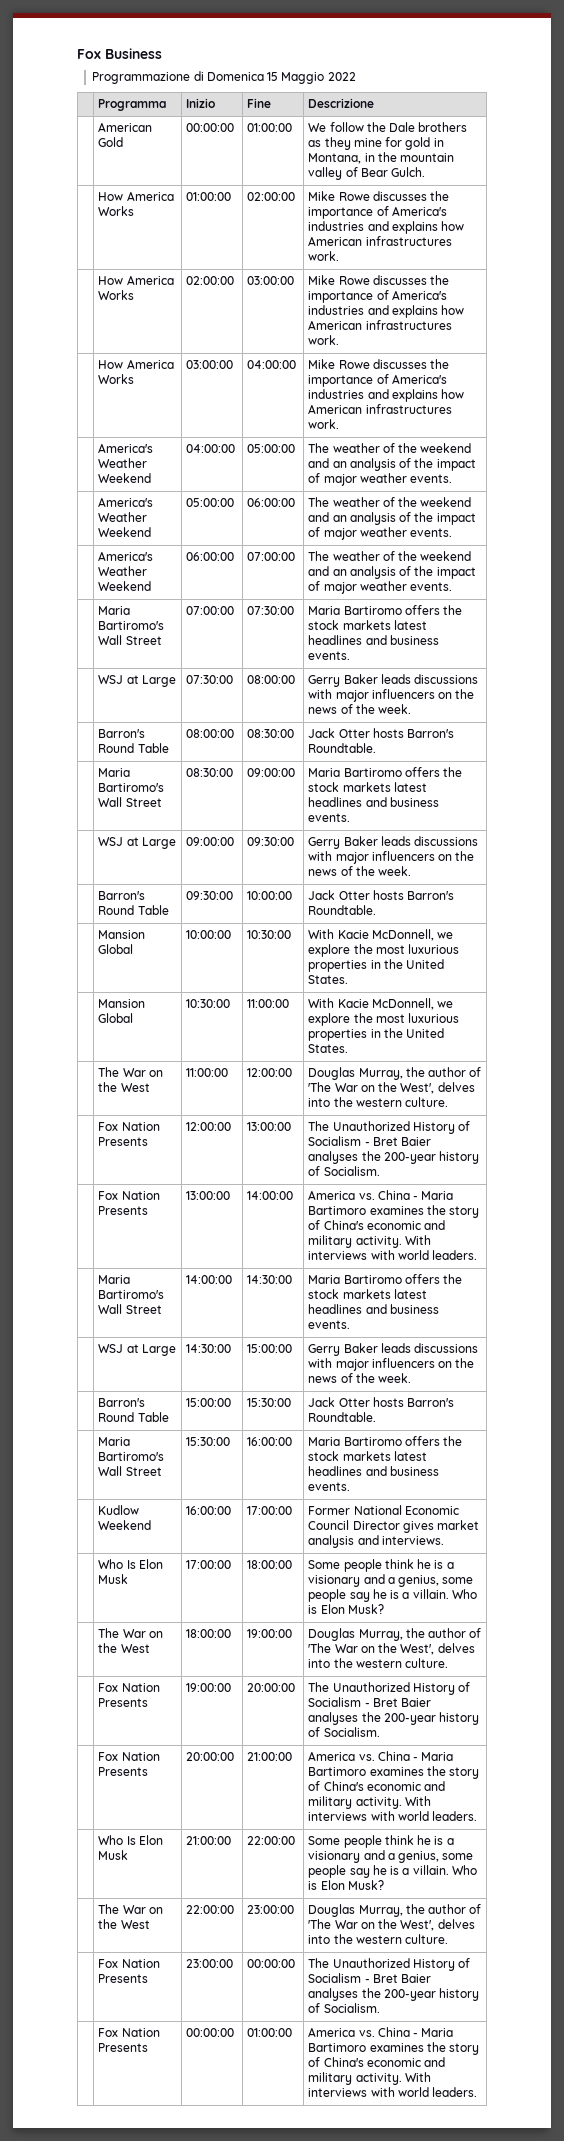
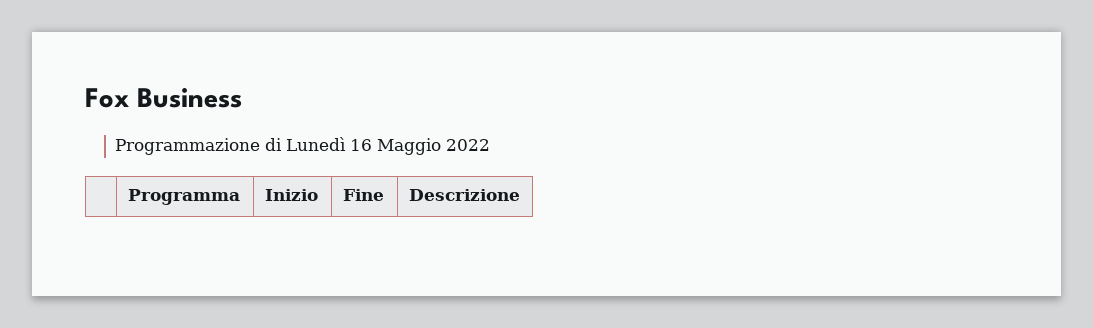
- Programmazione di Domenica 15 Maggio 2022
+ Programmazione di Lunedì 16 Maggio 2022
- | American Gold | 00:00:00 | 01:00:00 | We follow the Dale brothers as they mine for gold in Montana, in the mountain valley of Bear Gulch.
- | How America Works | 01:00:00 | 02:00:00 | Mike Rowe discusses the importance of America's industries and explains how American infrastructures work.
- | How America Works | 02:00:00 | 03:00:00 | Mike Rowe discusses the importance of America's industries and explains how American infrastructures work.
- | How America Works | 03:00:00 | 04:00:00 | Mike Rowe discusses the importance of America's industries and explains how American infrastructures work.
- | America's Weather Weekend | 04:00:00 | 05:00:00 | The weather of the weekend and an analysis of the impact of major weather events.
- | America's Weather Weekend | 05:00:00 | 06:00:00 | The weather of the weekend and an analysis of the impact of major weather events.
- | America's Weather Weekend | 06:00:00 | 07:00:00 | The weather of the weekend and an analysis of the impact of major weather events.
- | Maria Bartiromo's Wall Street | 07:00:00 | 07:30:00 | Maria Bartiromo offers the stock markets latest headlines and business events.
- | WSJ at Large | 07:30:00 | 08:00:00 | Gerry Baker leads discussions with major influencers on the news of the week.
- | Barron's Round Table | 08:00:00 | 08:30:00 | Jack Otter hosts Barron's Roundtable.
- | Maria Bartiromo's Wall Street | 08:30:00 | 09:00:00 | Maria Bartiromo offers the stock markets latest headlines and business events.
- | WSJ at Large | 09:00:00 | 09:30:00 | Gerry Baker leads discussions with major influencers on the news of the week.
- | Barron's Round Table | 09:30:00 | 10:00:00 | Jack Otter hosts Barron's Roundtable.
- | Mansion Global | 10:00:00 | 10:30:00 | With Kacie McDonnell, we explore the most luxurious properties in the United States.
- | Mansion Global | 10:30:00 | 11:00:00 | With Kacie McDonnell, we explore the most luxurious properties in the United States.
- | The War on the West | 11:00:00 | 12:00:00 | Douglas Murray, the author of 'The War on the West', delves into the western culture.
- | Fox Nation Presents | 12:00:00 | 13:00:00 | The Unauthorized History of Socialism - Bret Baier analyses the 200-year history of Socialism.
- | Fox Nation Presents | 13:00:00 | 14:00:00 | America vs. China - Maria Bartimoro examines the story of China's economic and military activity. With interviews with world leaders.
- | Maria Bartiromo's Wall Street | 14:00:00 | 14:30:00 | Maria Bartiromo offers the stock markets latest headlines and business events.
- | WSJ at Large | 14:30:00 | 15:00:00 | Gerry Baker leads discussions with major influencers on the news of the week.
- | Barron's Round Table | 15:00:00 | 15:30:00 | Jack Otter hosts Barron's Roundtable.
- | Maria Bartiromo's Wall Street | 15:30:00 | 16:00:00 | Maria Bartiromo offers the stock markets latest headlines and business events.
- | Kudlow Weekend | 16:00:00 | 17:00:00 | Former National Economic Council Director gives market analysis and interviews.
- | Who Is Elon Musk | 17:00:00 | 18:00:00 | Some people think he is a visionary and a genius, some people say he is a villain. Who is Elon Musk?
- | The War on the West | 18:00:00 | 19:00:00 | Douglas Murray, the author of 'The War on the West', delves into the western culture.
- | Fox Nation Presents | 19:00:00 | 20:00:00 | The Unauthorized History of Socialism - Bret Baier analyses the 200-year history of Socialism.
- | Fox Nation Presents | 20:00:00 | 21:00:00 | America vs. China - Maria Bartimoro examines the story of China's economic and military activity. With interviews with world leaders.
- | Who Is Elon Musk | 21:00:00 | 22:00:00 | Some people think he is a visionary and a genius, some people say he is a villain. Who is Elon Musk?
- | The War on the West | 22:00:00 | 23:00:00 | Douglas Murray, the author of 'The War on the West', delves into the western culture.
- | Fox Nation Presents | 23:00:00 | 00:00:00 | The Unauthorized History of Socialism - Bret Baier analyses the 200-year history of Socialism.
- | Fox Nation Presents | 00:00:00 | 01:00:00 | America vs. China - Maria Bartimoro examines the story of China's economic and military activity. With interviews with world leaders.

